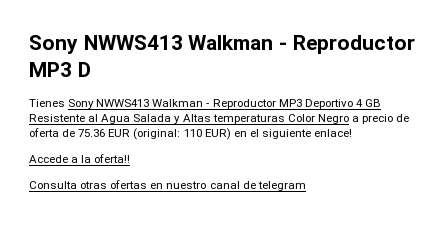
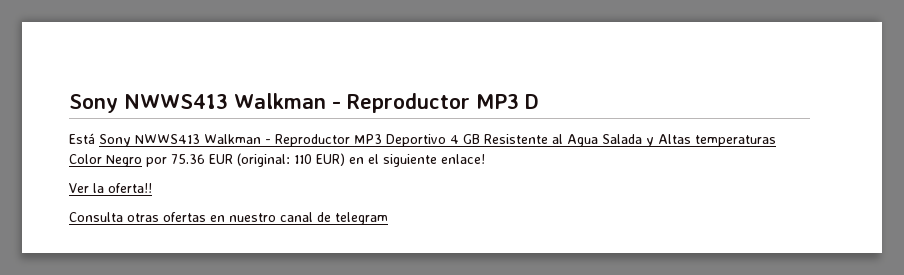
- Tienes Sony NWWS413 Walkman - Reproductor MP3 Deportivo 4 GB Resistente al Agua Salada y Altas temperaturas Color Negro a precio de oferta de 75.36 EUR (original: 110 EUR) en el siguiente enlace!
+ Está Sony NWWS413 Walkman - Reproductor MP3 Deportivo 4 GB Resistente al Agua Salada y Altas temperaturas Color Negro por 75.36 EUR (original: 110 EUR) en el siguiente enlace!
- Accede a la oferta!!
+ Ver la oferta!!

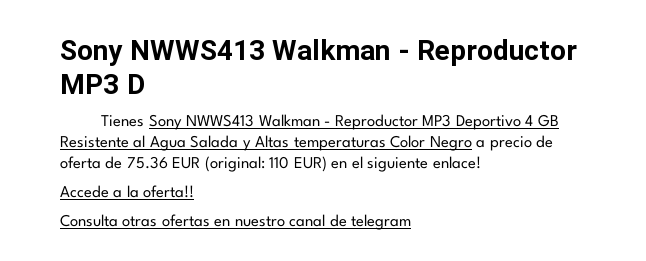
- Está Sony NWWS413 Walkman - Reproductor MP3 Deportivo 4 GB Resistente al Agua Salada y Altas temperaturas Color Negro por 75.36 EUR (original: 110 EUR) en el siguiente enlace!
+ Tienes Sony NWWS413 Walkman - Reproductor MP3 Deportivo 4 GB Resistente al Agua Salada y Altas temperaturas Color Negro a precio de oferta de 75.36 EUR (original: 110 EUR) en el siguiente enlace!
- Ver la oferta!!
+ Accede a la oferta!!

